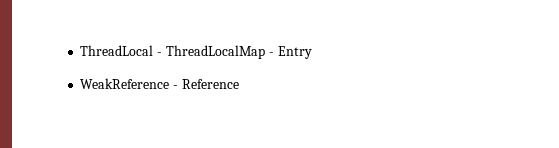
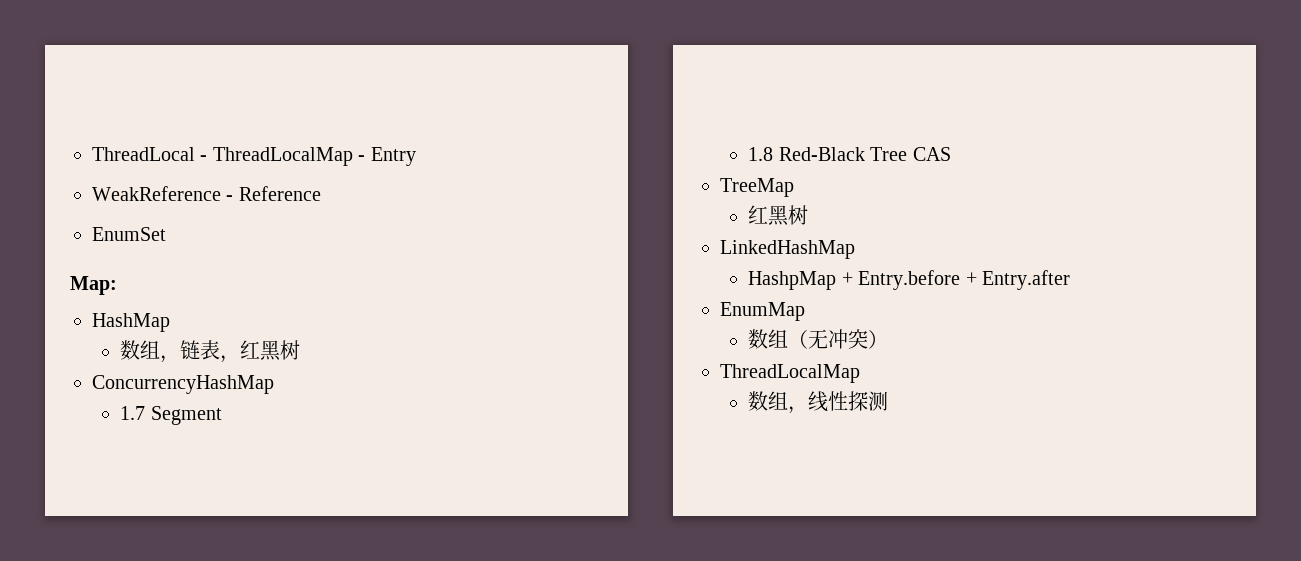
+ EnumSet
+ Map:
+ HashMap
+ 数组，链表，红黑树
+ ConcurrencyHashMap
+ 1.7 Segment
+ 1.8 Red-Black Tree CAS
+ TreeMap
+ 红黑树
+ LinkedHashMap
+ HashpMap + Entry.before + Entry.after
+ EnumMap
+ 数组（无冲突）
+ ThreadLocalMap
+ 数组，线性探测

